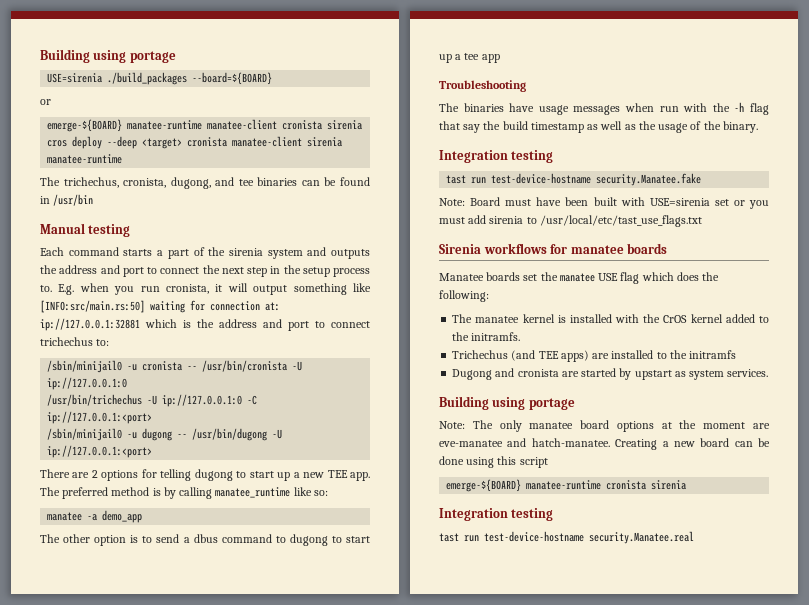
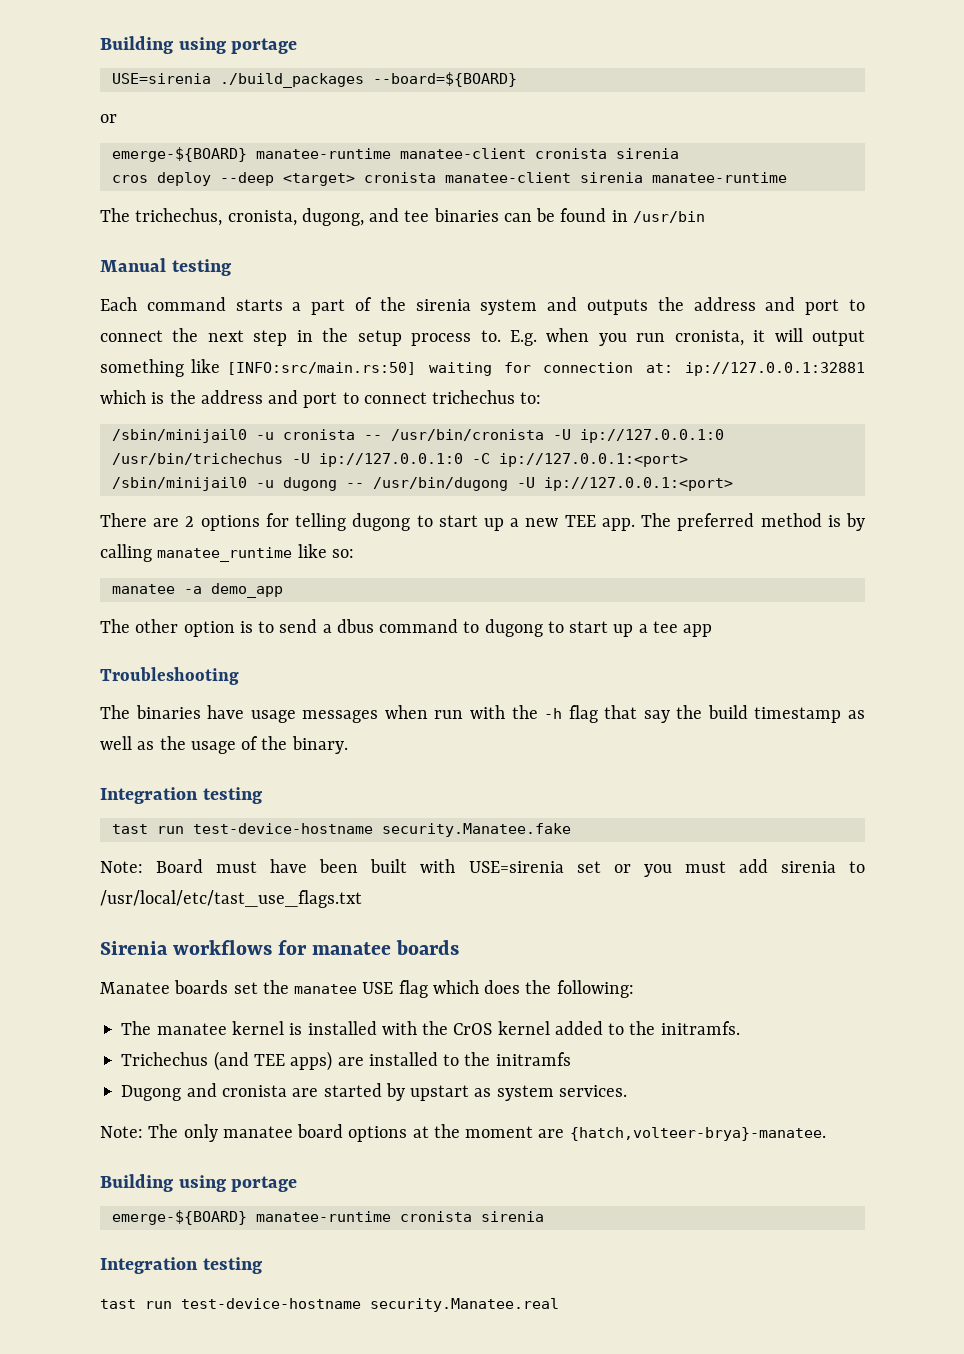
  Dugong and cronista are started by upstart as system services.
- Building using portage
- Note: The only manatee board options at the moment are eve-manatee and hatch-manatee. Creating a new board can be done using this script
+ Note: The only manatee board options at the moment are {hatch,volteer-brya}-manatee.
+ Building using portage

